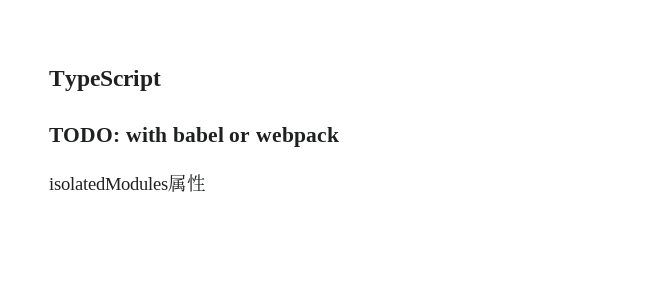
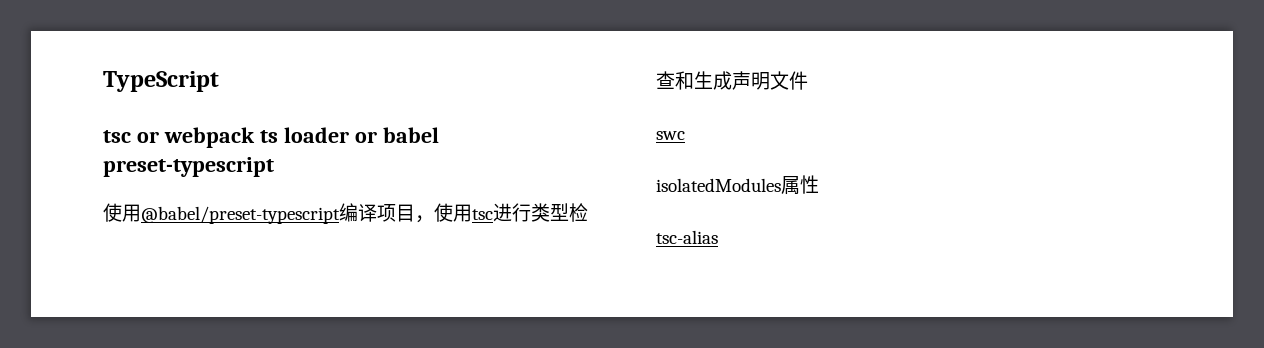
- TODO: with babel or webpack
+ tsc or webpack ts loader or babel preset-typescript
+ 使用@babel/preset-typescript编译项目，使用tsc进行类型检查和生成声明文件
+ swc
+ tsc-alias

